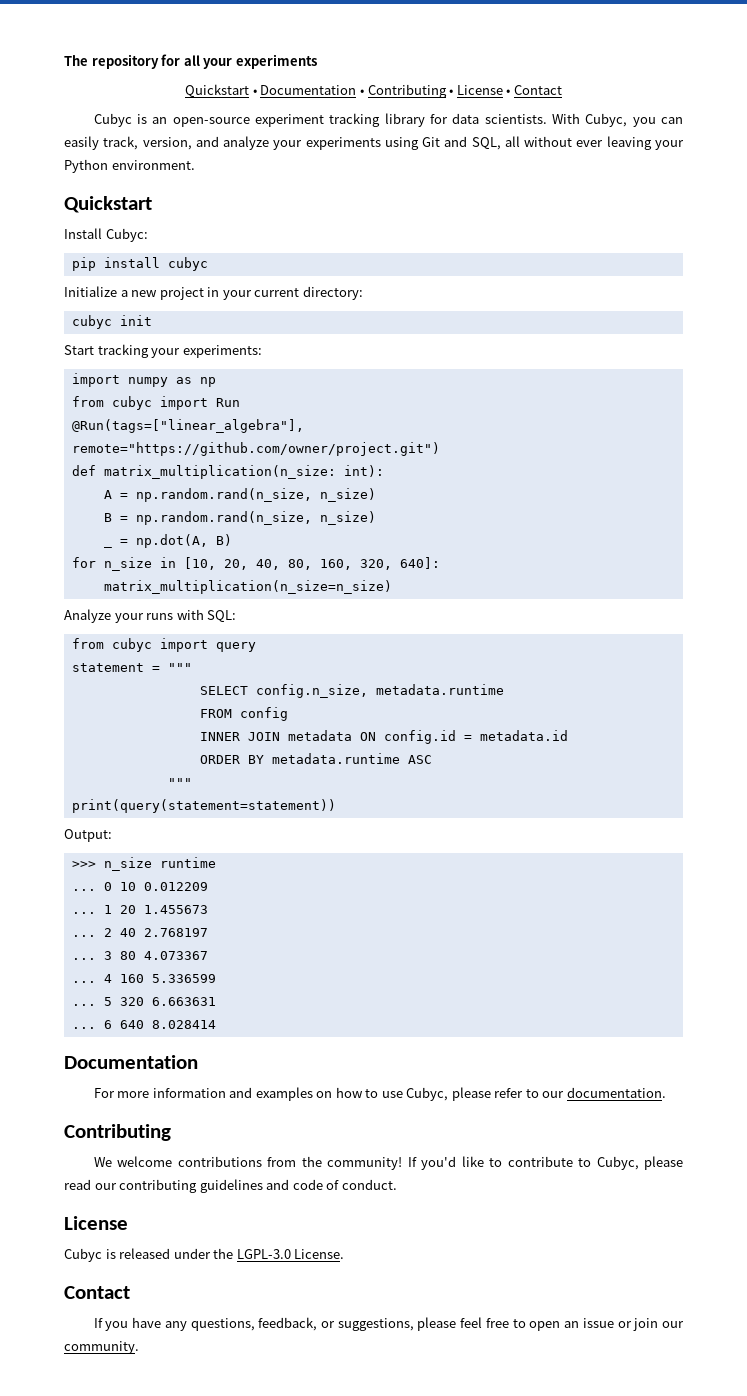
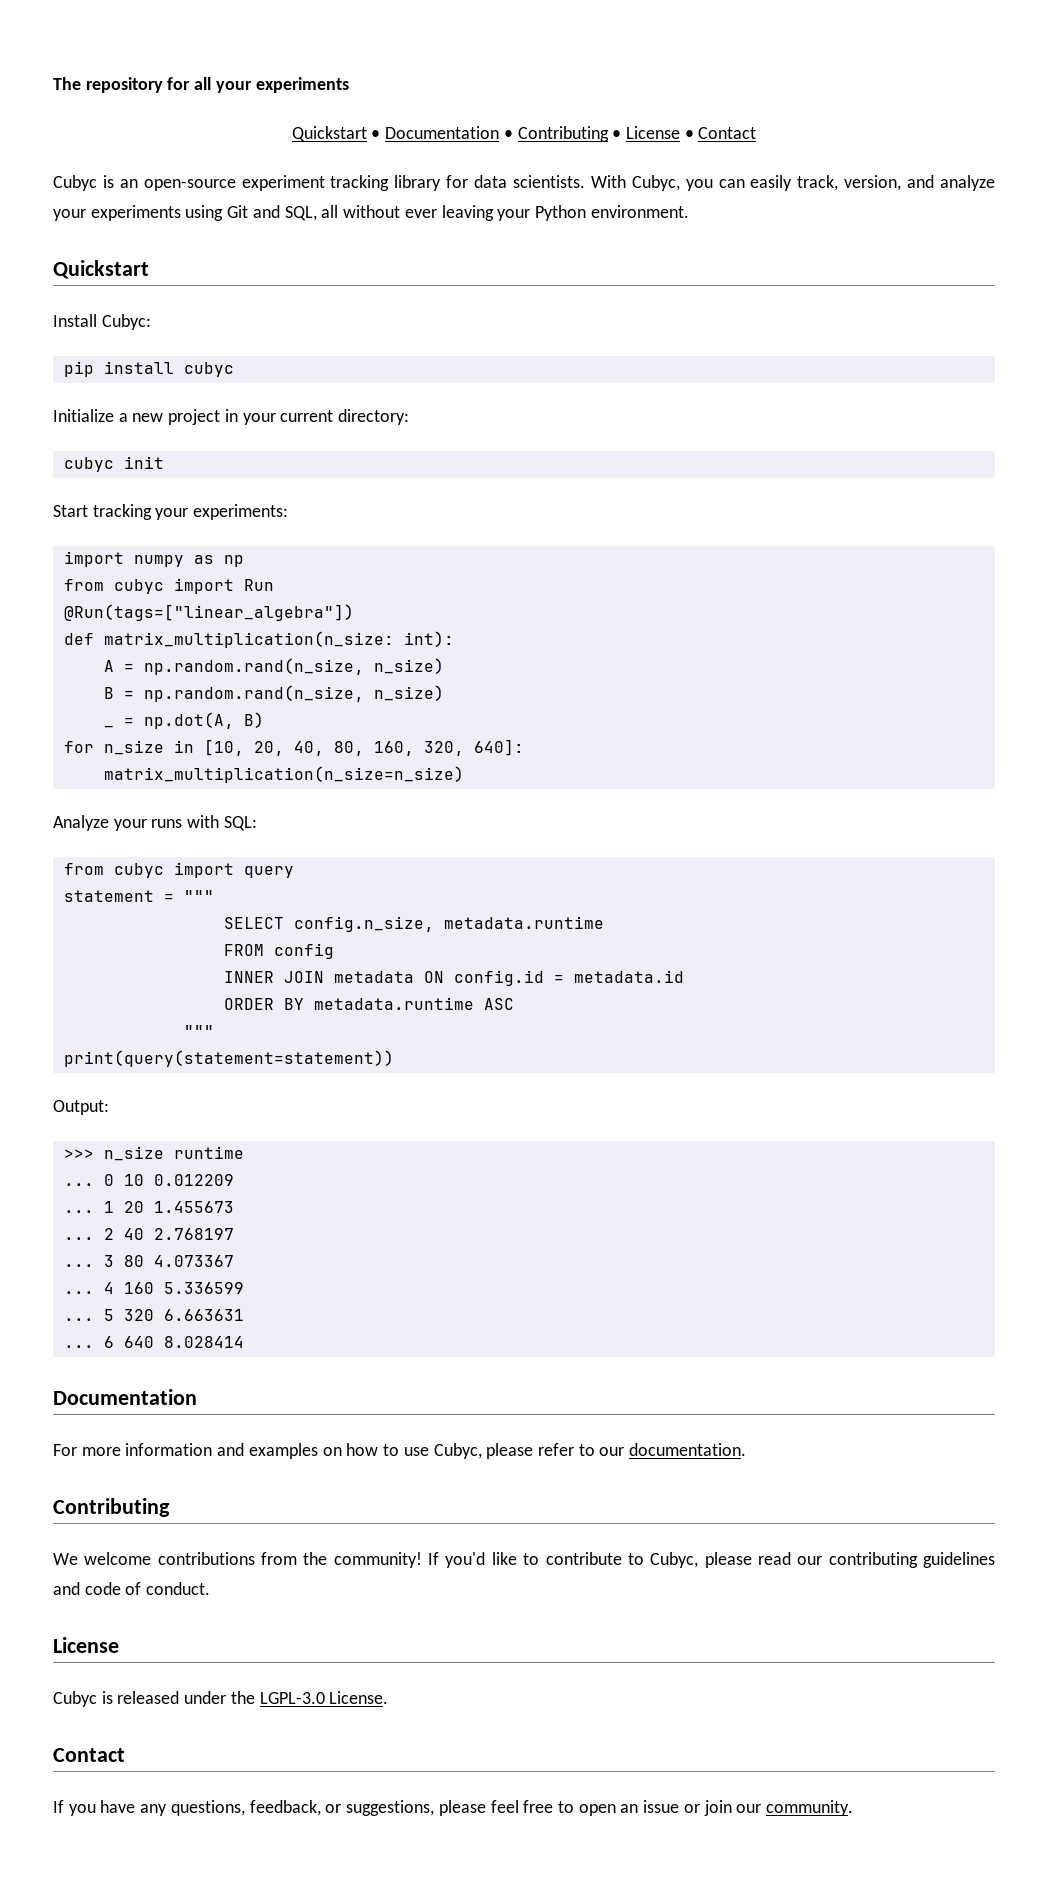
- @Run(tags=["linear_algebra"], remote="https://github.com/owner/project.git")
+ @Run(tags=["linear_algebra"])

